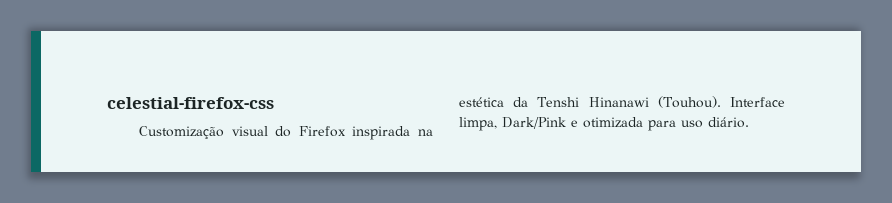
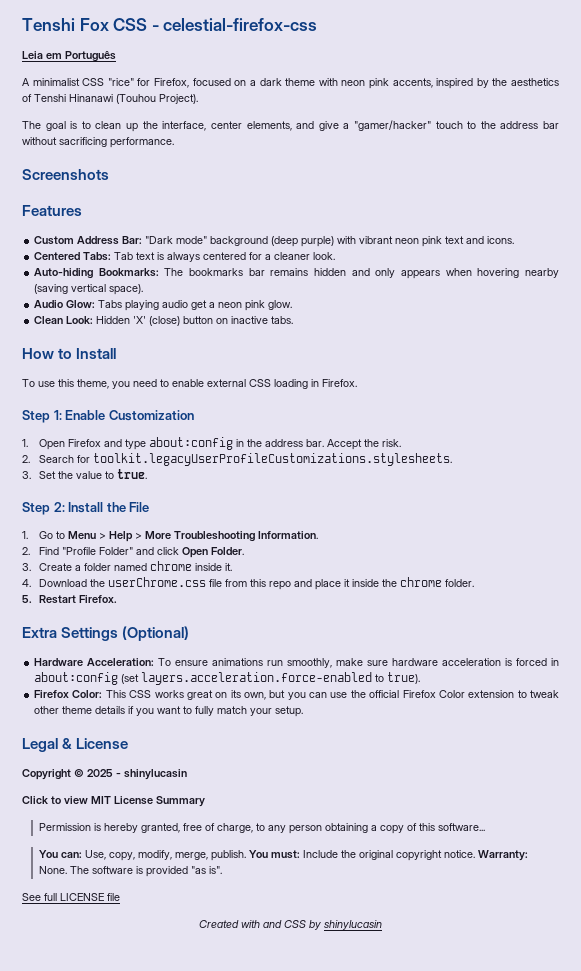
- celestial-firefox-css
- Customização visual do Firefox inspirada na estética da Tenshi Hinanawi (Touhou). Interface limpa, Dark/Pink e otimizada para uso diário.
+ Tenshi Fox CSS - celestial-firefox-css
+ Leia em Português
+ A minimalist CSS "rice" for Firefox, focused on a dark theme with neon pink accents, inspired by the aesthetics of Tenshi Hinanawi (Touhou Project).
+ The goal is to clean up the interface, center elements, and give a "gamer/hacker" touch to the address bar without sacrificing performance.
+ Screenshots
+ Features
+ Custom Address Bar: "Dark mode" background (deep purple) with vibrant neon pink text and icons.
+ Centered Tabs: Tab text is always centered for a cleaner look.
+ Auto-hiding Bookmarks: The bookmarks bar remains hidden and only appears when hovering nearby (saving vertical space).
+ Audio Glow: Tabs playing audio get a neon pink glow.
+ Clean Look: Hidden 'X' (close) button on inactive tabs.
+ How to Install
+ To use this theme, you need to enable external CSS loading in Firefox.
+ Step 1: Enable Customization
+ 1. Open Firefox and type about:config in the address bar. Accept the risk.
+ 2. Search for toolkit.legacyUserProfileCustomizations.stylesheets.
+ 3. Set the value to true.
+ Step 2: Install the File
+ 1. Go to Menu > Help > More Troubleshooting Information.
+ 2. Find "Profile Folder" and click Open Folder.
+ 3. Create a folder named chrome inside it.
+ 4. Download the userChrome.css file from this repo and place it inside the chrome folder.
+ 5. Restart Firefox.
+ Extra Settings (Optional)
+ Hardware Acceleration: To ensure animations run smoothly, make sure hardware acceleration is forced in about:config (set layers.acceleration.force-enabled to true).
+ Firefox Color: This CSS works great on its own, but you can use the official Firefox Color extension to tweak other theme details if you want to fully match your setup.
+ Legal & License
+ Copyright © 2025 - shinylucasin
+ Click to view MIT License Summary
+ Permission is hereby granted, free of charge, to any person obtaining a copy of this software...
+ You can: Use, copy, modify, merge, publish. You must: Include the original copyright notice. Warranty: None. The software is provided "as is".
+ See full LICENSE file
+ Created with and CSS by shinylucasin

